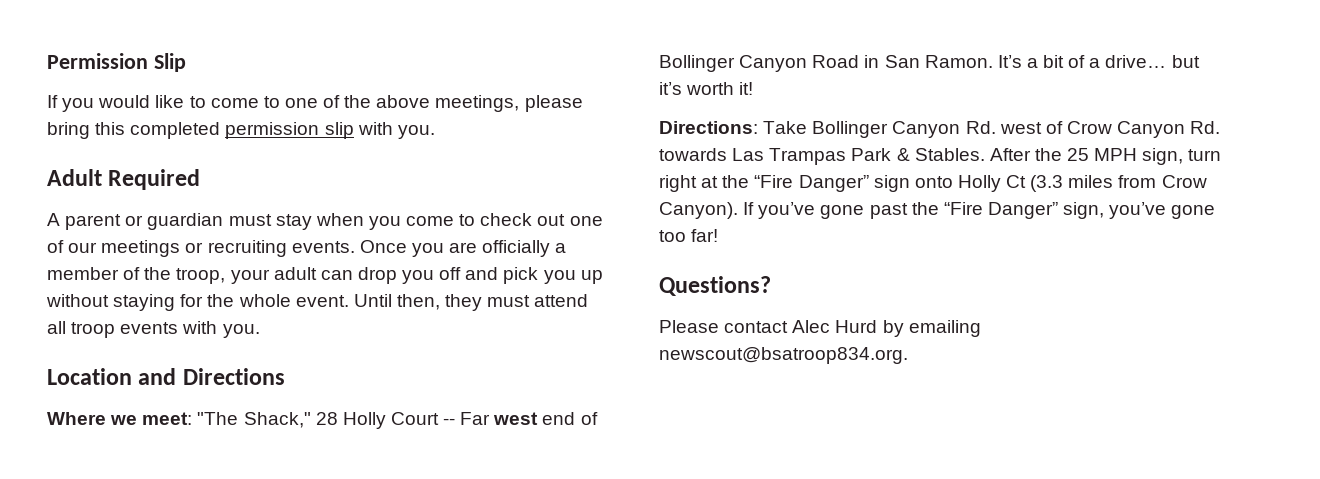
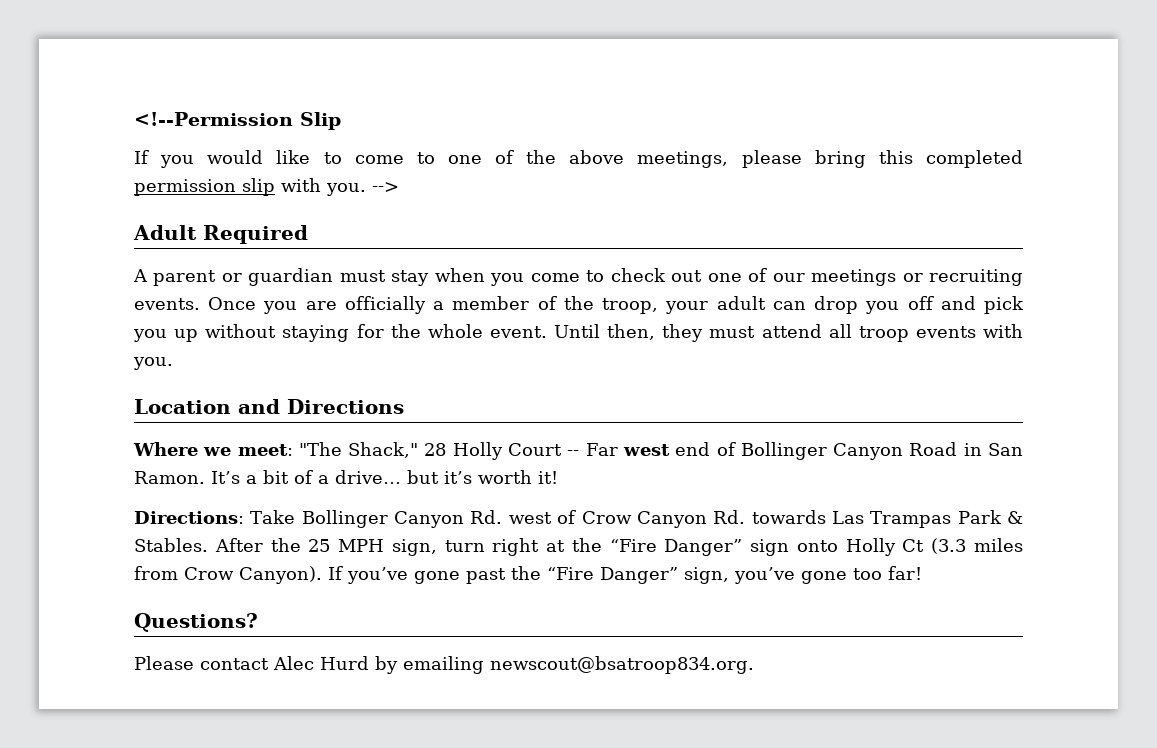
- Permission Slip
+ <!--Permission Slip
+ -->

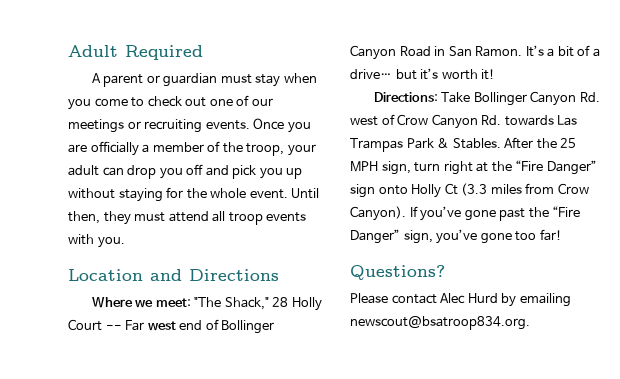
- <!--Permission Slip
- If you would like to come to one of the above meetings, please bring this completed permission slip with you. -->

